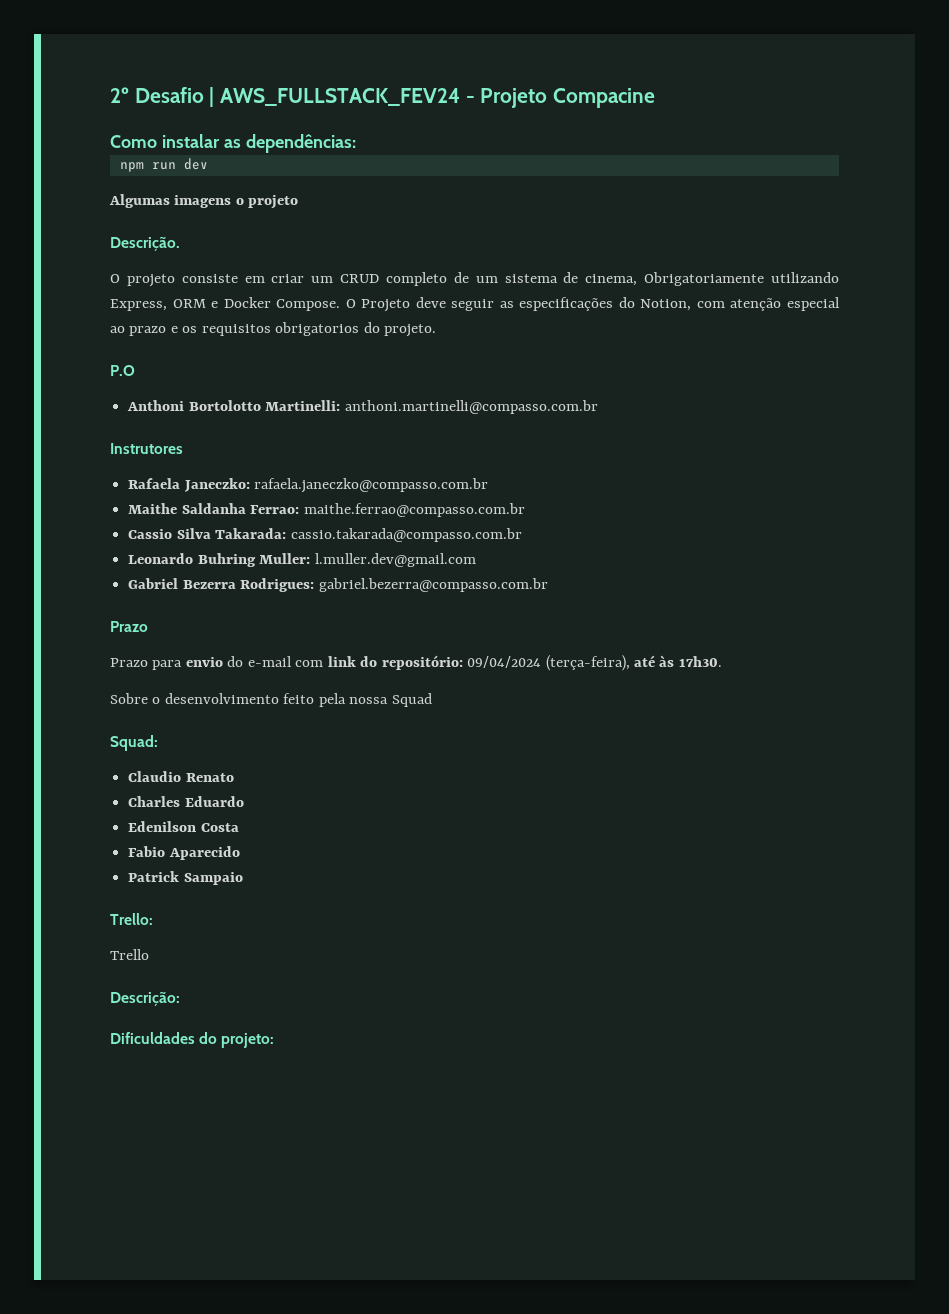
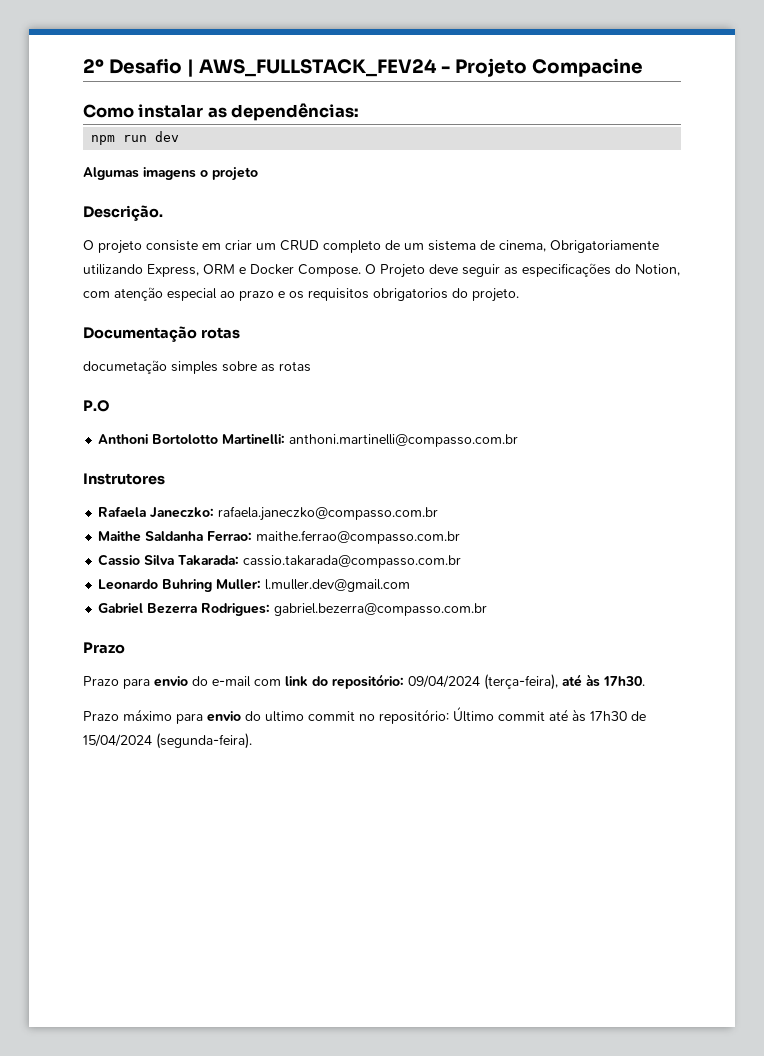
+ Documentação rotas
+ documetação simples sobre as rotas
- Sobre o desenvolvimento feito pela nossa Squad
- Squad:
- Claudio Renato
- Charles Eduardo
- Edenilson Costa
- Fabio Aparecido
- Patrick Sampaio
- Trello:
- Trello
- Descrição:
- Dificuldades do projeto:
+ Prazo máximo para envio do ultimo commit no repositório: Último commit até às 17h30 de 15/04/2024 (segunda-feira).

